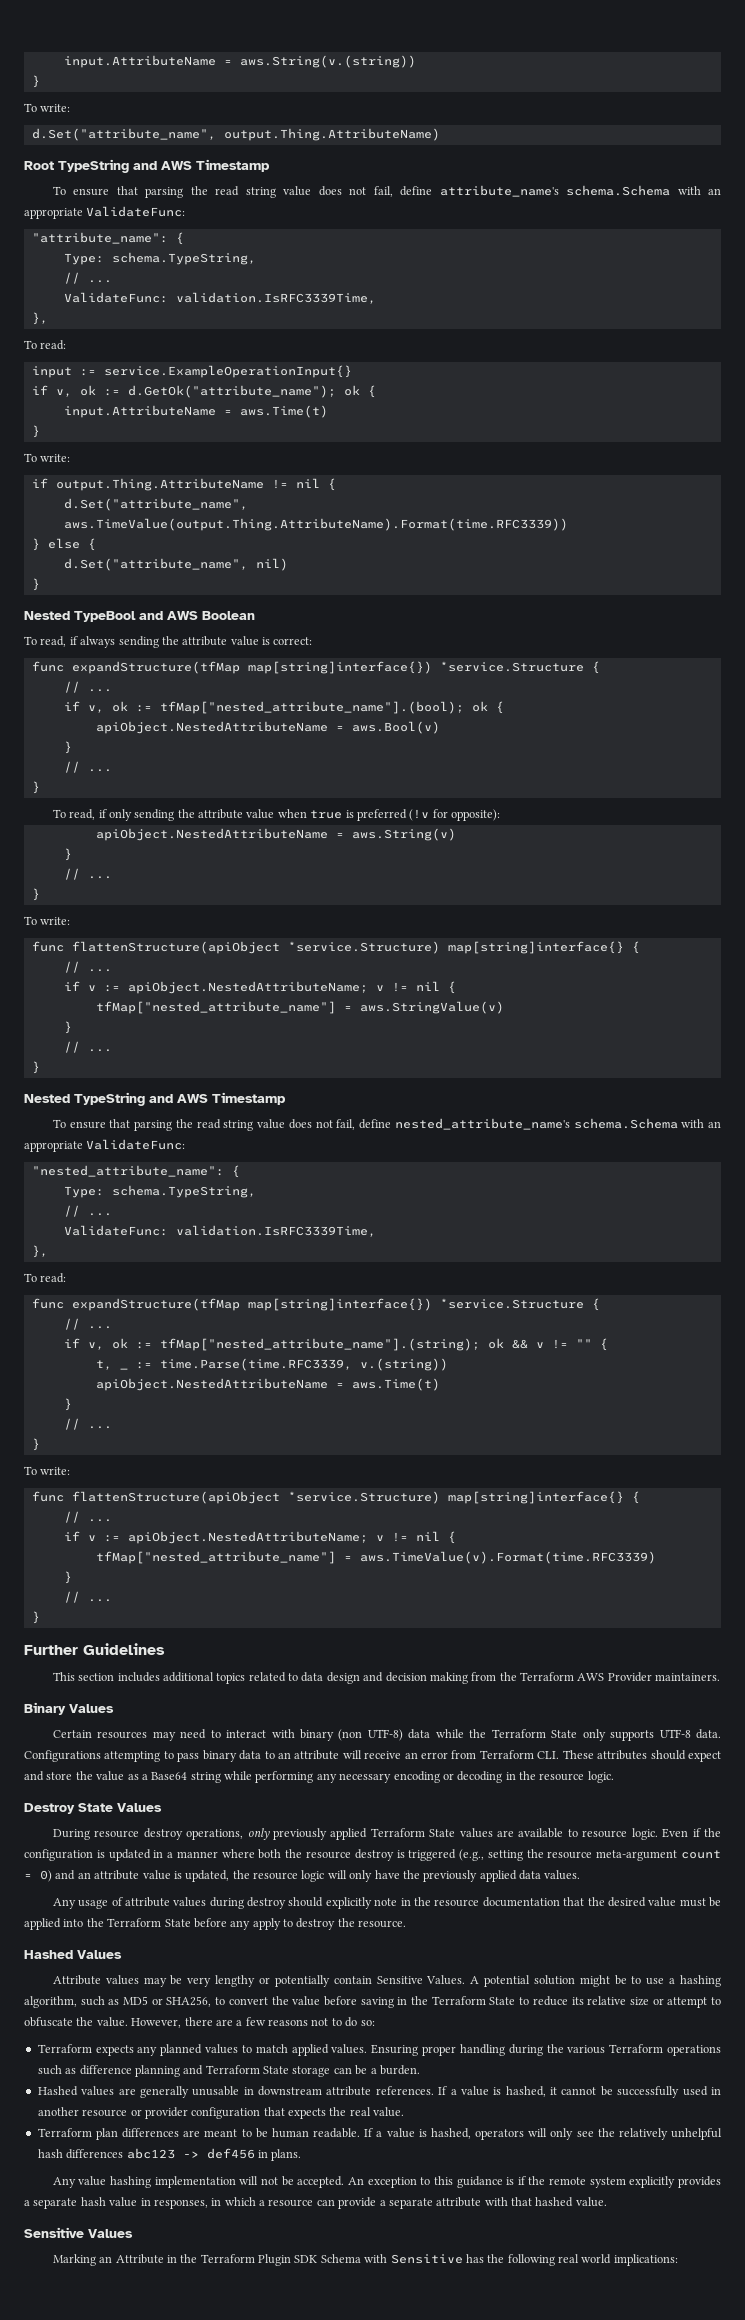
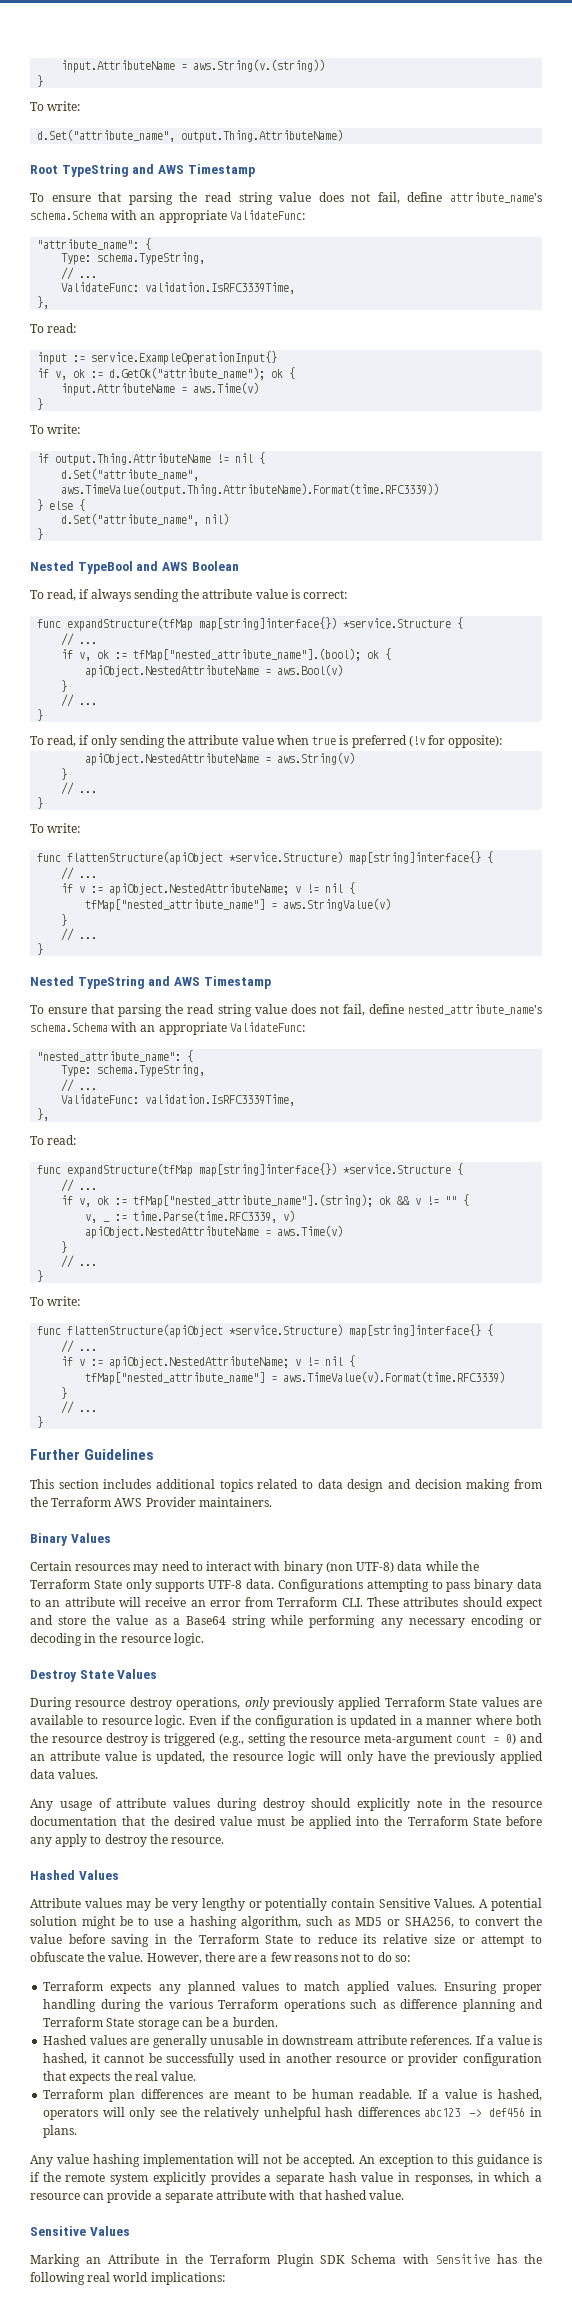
- input.AttributeName = aws.Time(t)
+ input.AttributeName = aws.Time(v)
- t, _ := time.Parse(time.RFC3339, v.(string))
- apiObject.NestedAttributeName = aws.Time(t)
+ v, _ := time.Parse(time.RFC3339, v)
+ apiObject.NestedAttributeName = aws.Time(v)

